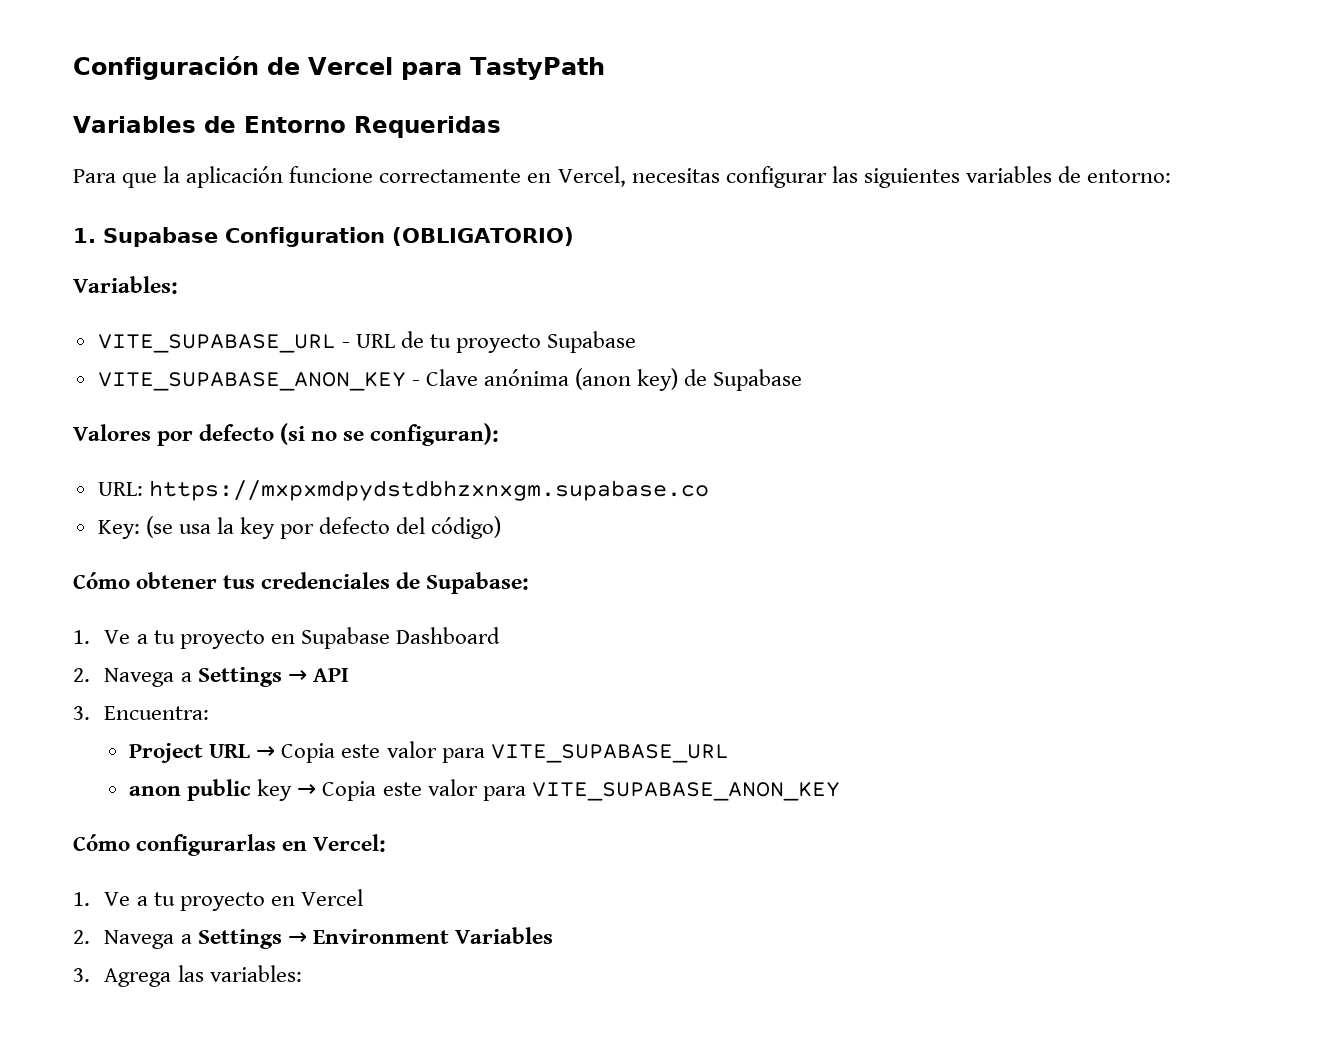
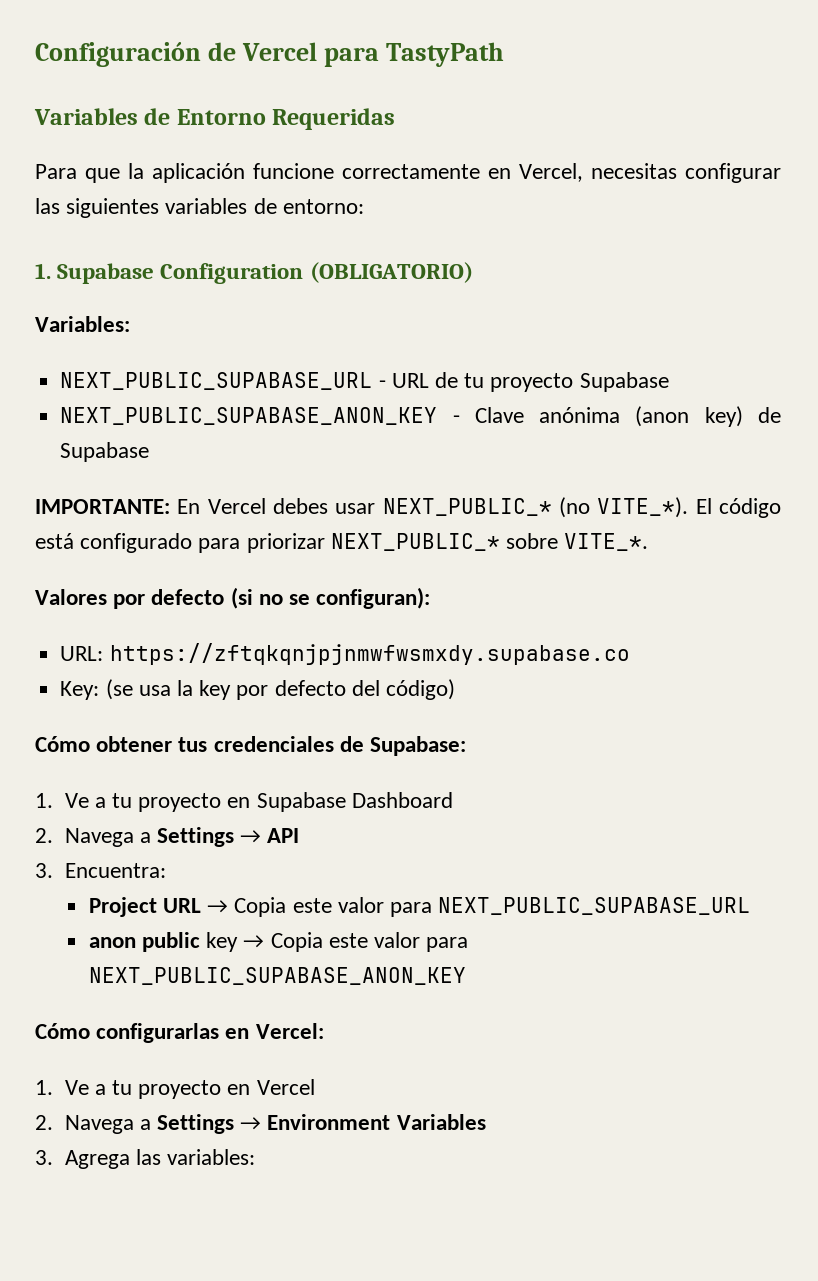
- VITE_SUPABASE_URL - URL de tu proyecto Supabase
+ NEXT_PUBLIC_SUPABASE_URL - URL de tu proyecto Supabase
- VITE_SUPABASE_ANON_KEY - Clave anónima (anon key) de Supabase
+ NEXT_PUBLIC_SUPABASE_ANON_KEY - Clave anónima (anon key) de Supabase
+ IMPORTANTE: En Vercel debes usar NEXT_PUBLIC_* (no VITE_*). El código está configurado para priorizar NEXT_PUBLIC_* sobre VITE_*.
- URL: https://mxpxmdpydstdbhzxnxgm.supabase.co
+ URL: https://zftqkqnjpjnmwfwsmxdy.supabase.co
- Project URL → Copia este valor para VITE_SUPABASE_URL
+ Project URL → Copia este valor para NEXT_PUBLIC_SUPABASE_URL
- anon public key → Copia este valor para VITE_SUPABASE_ANON_KEY
+ anon public key → Copia este valor para NEXT_PUBLIC_SUPABASE_ANON_KEY

